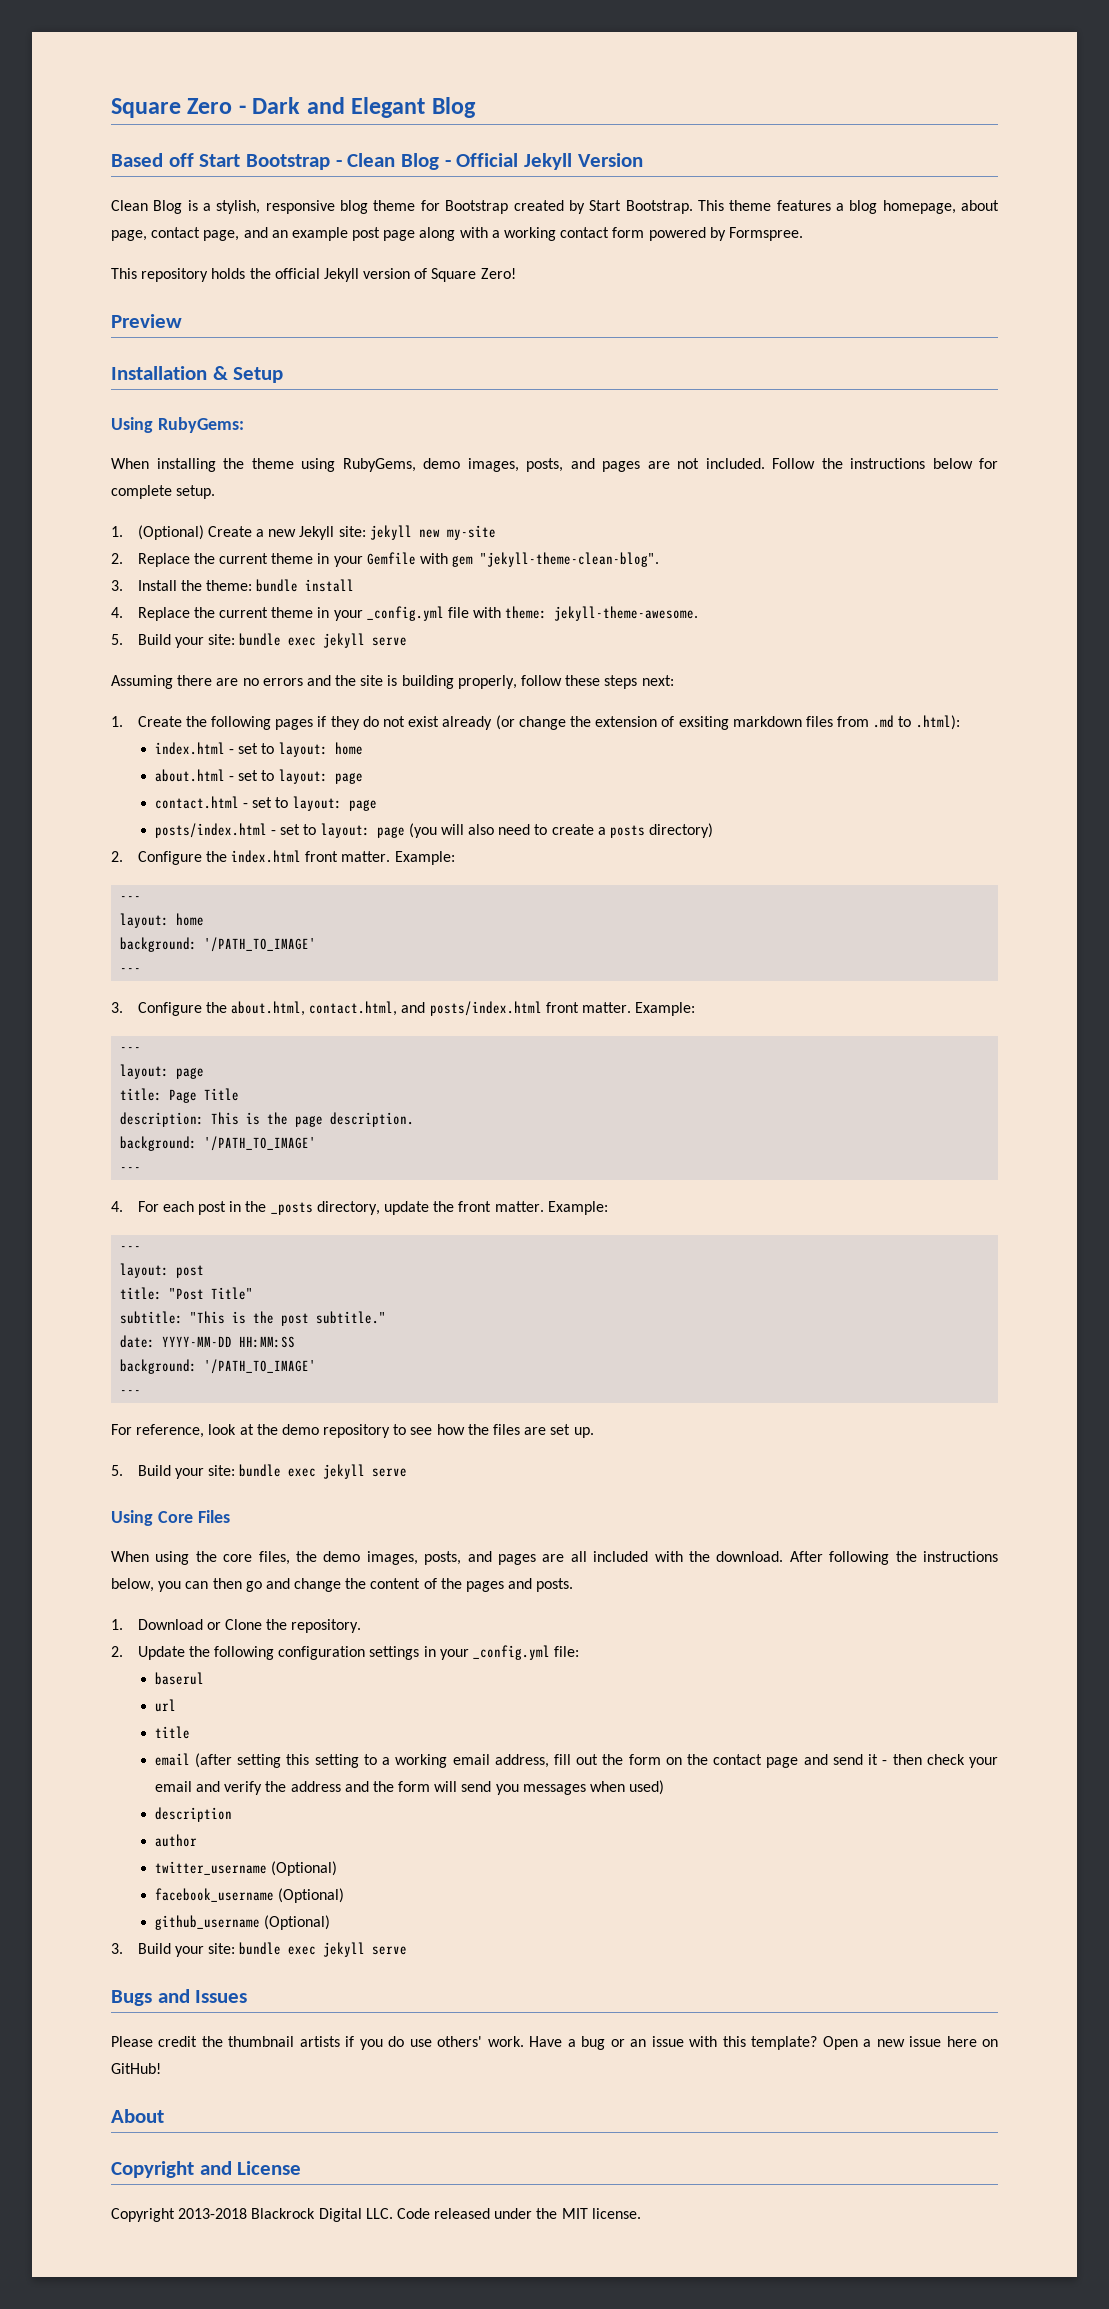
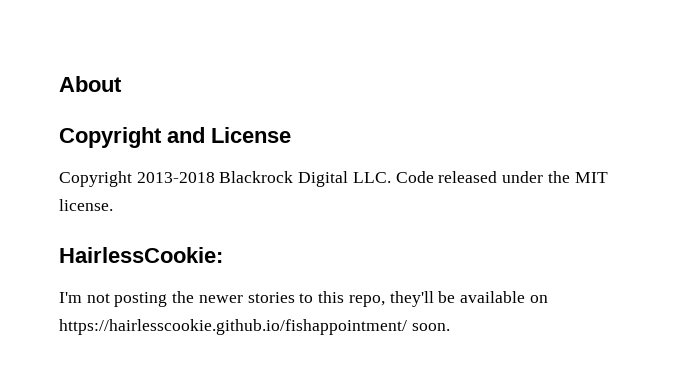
- Square Zero - Dark and Elegant Blog
- Based off Start Bootstrap - Clean Blog - Official Jekyll Version
- Clean Blog is a stylish, responsive blog theme for Bootstrap created by Start Bootstrap. This theme features a blog homepage, about page, contact page, and an example post page along with a working contact form powered by Formspree.
- This repository holds the official Jekyll version of Square Zero!
- Preview
- Installation & Setup
- Using RubyGems:
- When installing the theme using RubyGems, demo images, posts, and pages are not included. Follow the instructions below for complete setup.
- 1. (Optional) Create a new Jekyll site: jekyll new my-site
- 2. Replace the current theme in your Gemfile with gem "jekyll-theme-clean-blog".
- 3. Install the theme: bundle install
- 4. Replace the current theme in your _config.yml file with theme: jekyll-theme-awesome.
- 5. Build your site: bundle exec jekyll serve
- Assuming there are no errors and the site is building properly, follow these steps next:
- 1. Create the following pages if they do not exist already (or change the extension of exsiting markdown files from .md to .html):
- index.html - set to layout: home
- about.html - set to layout: page
- contact.html - set to layout: page
- posts/index.html - set to layout: page (you will also need to create a posts directory)
- 2. Configure the index.html front matter. Example:
- ---
- layout: home
- background: '/PATH_TO_IMAGE'
- ---
- 3. Configure the about.html, contact.html, and posts/index.html front matter. Example:
- ---
- layout: page
- title: Page Title
- description: This is the page description.
- background: '/PATH_TO_IMAGE'
- ---
- 4. For each post in the _posts directory, update the front matter. Example:
- ---
- layout: post
- title: "Post Title"
- subtitle: "This is the post subtitle."
- date: YYYY-MM-DD HH:MM:SS
- background: '/PATH_TO_IMAGE'
- ---
- For reference, look at the demo repository to see how the files are set up.
- 5. Build your site: bundle exec jekyll serve
- Using Core Files
- When using the core files, the demo images, posts, and pages are all included with the download. After following the instructions below, you can then go and change the content of the pages and posts.
- 1. Download or Clone the repository.
- 2. Update the following configuration settings in your _config.yml file:
- baserul
- url
- title
- email (after setting this setting to a working email address, fill out the form on the contact page and send it - then check your email and verify the address and the form will send you messages when used)
- description
- author
- twitter_username (Optional)
- facebook_username (Optional)
- github_username (Optional)
- 3. Build your site: bundle exec jekyll serve
- Bugs and Issues
- Please credit the thumbnail artists if you do use others' work. Have a bug or an issue with this template? Open a new issue here on GitHub!
+ HairlessCookie:
+ I'm not posting the newer stories to this repo, they'll be available on https://hairlesscookie.github.io/fishappointment/ soon.

